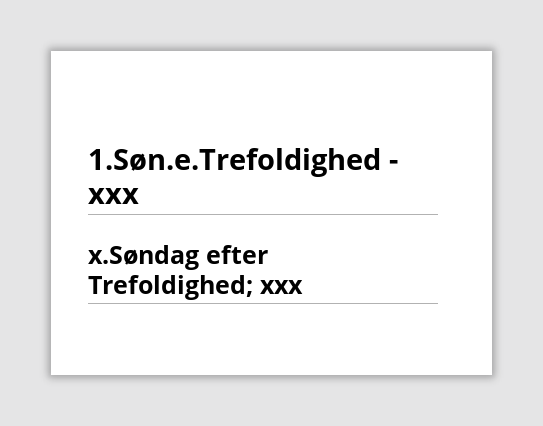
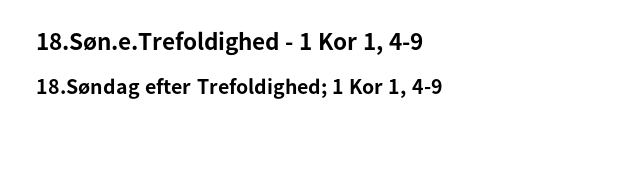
- 1.Søn.e.Trefoldighed - xxx
- x.Søndag efter Trefoldighed; xxx
+ 18.Søn.e.Trefoldighed - 1 Kor 1, 4-9
+ 18.Søndag efter Trefoldighed; 1 Kor 1, 4-9

